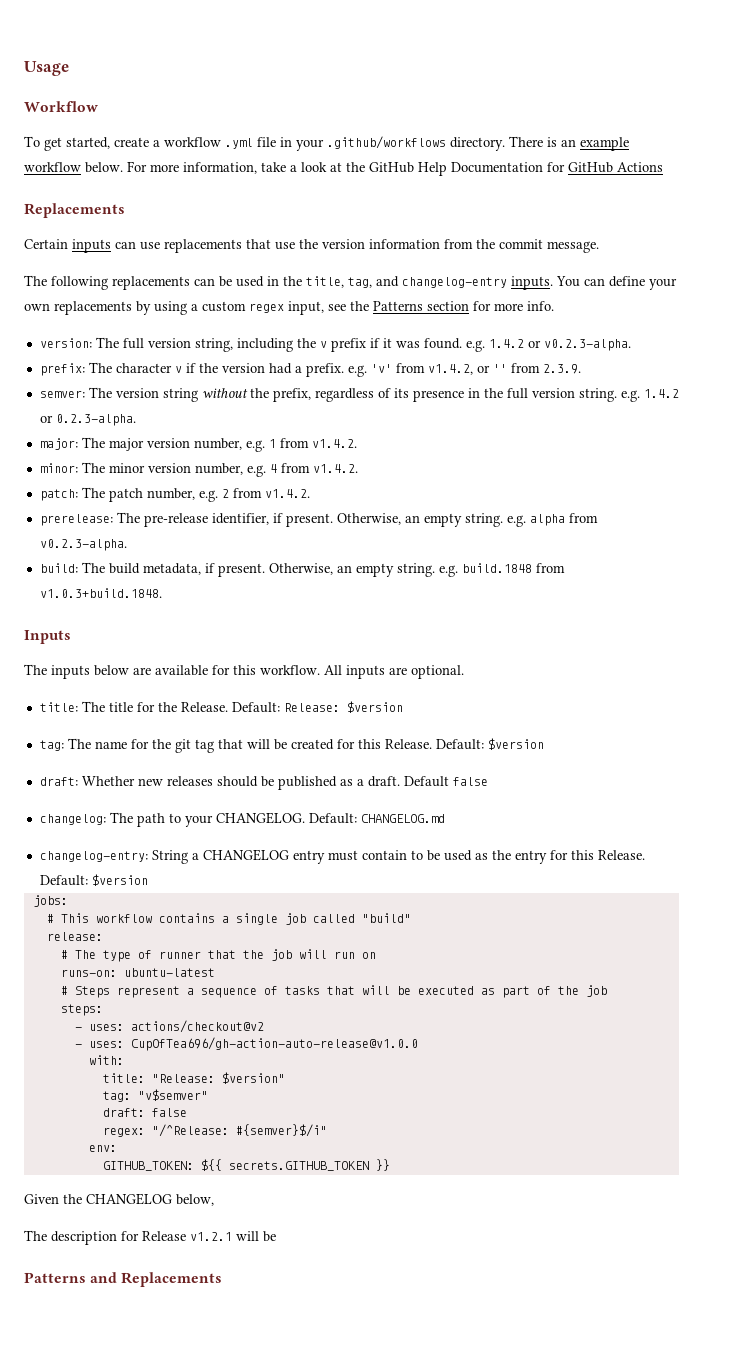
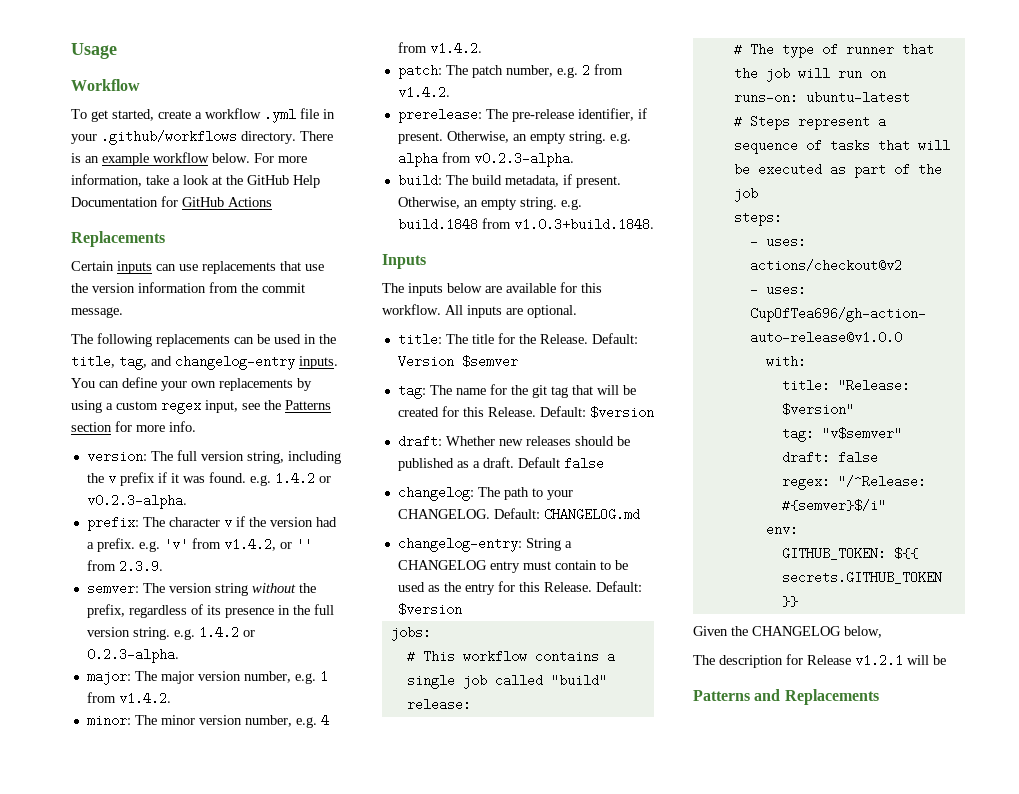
- Default: Release: $version
+ Default: Version $semver

